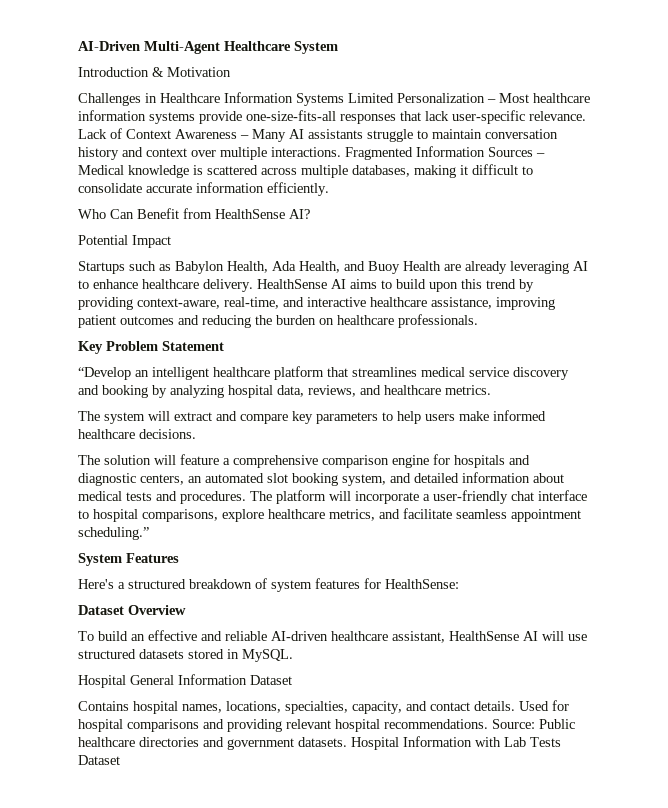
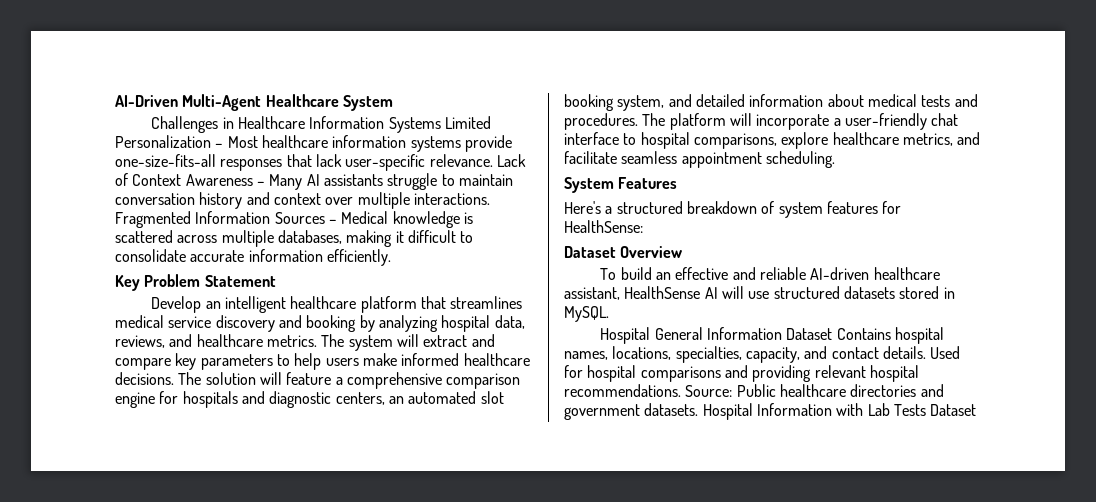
- Introduction & Motivation
- Who Can Benefit from HealthSense AI?
- Potential Impact
- Startups such as Babylon Health, Ada Health, and Buoy Health are already leveraging AI to enhance healthcare delivery. HealthSense AI aims to build upon this trend by providing context-aware, real-time, and interactive healthcare assistance, improving patient outcomes and reducing the burden on healthcare professionals.
- “Develop an intelligent healthcare platform that streamlines medical service discovery and booking by analyzing hospital data, reviews, and healthcare metrics.
- The system will extract and compare key parameters to help users make informed healthcare decisions.
- The solution will feature a comprehensive comparison engine for hospitals and diagnostic centers, an automated slot booking system, and detailed information about medical tests and procedures.
+ Develop an intelligent healthcare platform that streamlines medical service discovery and booking by analyzing hospital data, reviews, and healthcare metrics. The system will extract and compare key parameters to help users make informed healthcare decisions. The solution will feature a comprehensive comparison engine for hospitals and diagnostic centers, an automated slot booking system, and detailed information about medical tests and procedures.
- The platform will incorporate a user-friendly chat interface to hospital comparisons, explore healthcare metrics, and facilitate seamless appointment scheduling.”
+ The platform will incorporate a user-friendly chat interface to hospital comparisons, explore healthcare metrics, and facilitate seamless appointment scheduling.
- Hospital General Information Dataset
- Contains hospital names, locations, specialties, capacity, and contact details.
+ Hospital General Information Dataset Contains hospital names, locations, specialties, capacity, and contact details.

